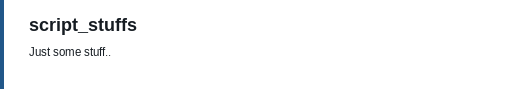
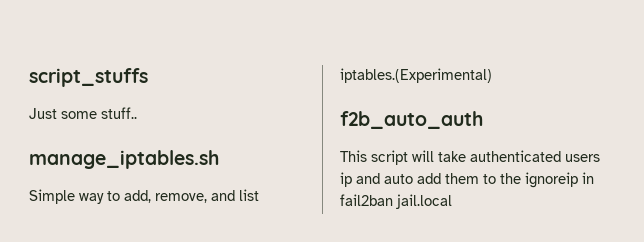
+ manage_iptables.sh
+ Simple way to add, remove, and list iptables.(Experimental)
+ f2b_auto_auth
+ This script will take authenticated users ip and auto add them to the ignoreip in fail2ban jail.local

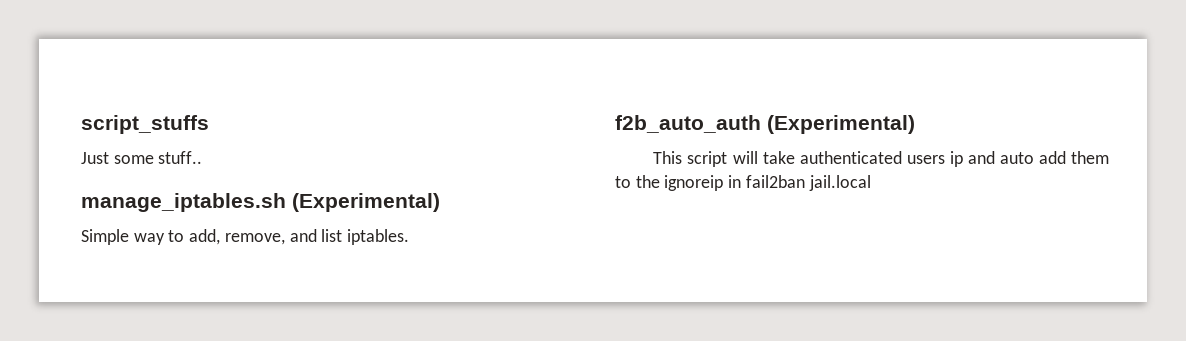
- manage_iptables.sh
+ manage_iptables.sh (Experimental)
- Simple way to add, remove, and list iptables.(Experimental)
+ Simple way to add, remove, and list iptables.
- f2b_auto_auth
+ f2b_auto_auth (Experimental)

